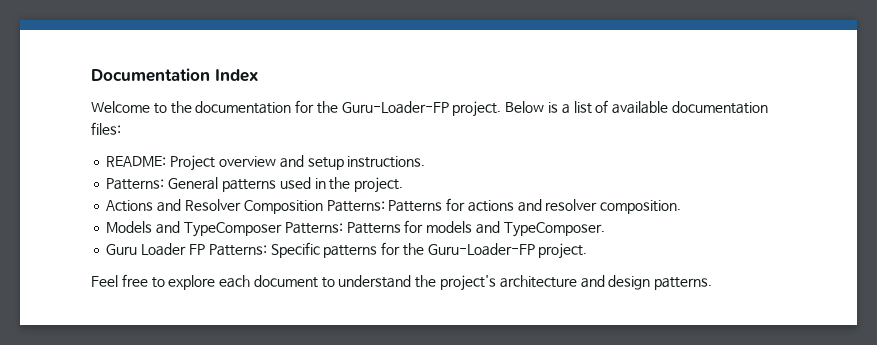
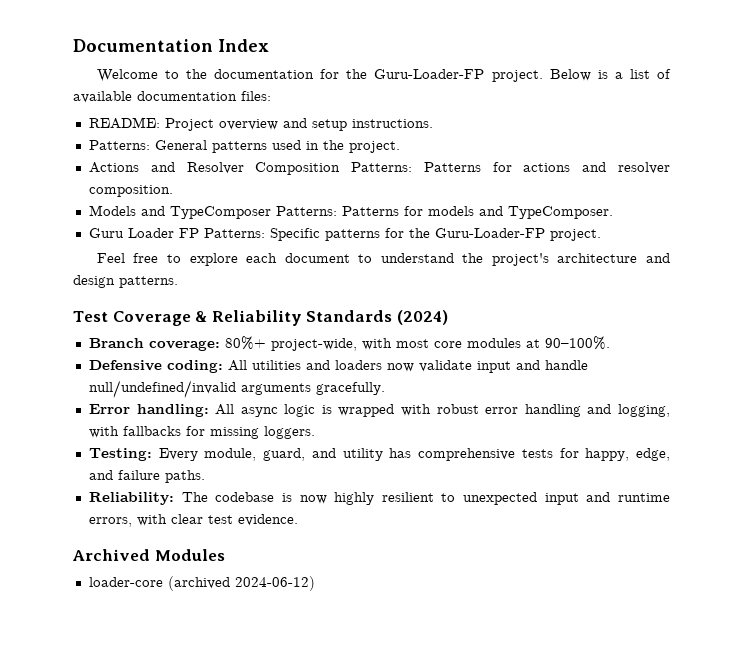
+ Test Coverage & Reliability Standards (2024)
+ Branch coverage: 80%+ project-wide, with most core modules at 90–100%.
+ Defensive coding: All utilities and loaders now validate input and handle null/undefined/invalid arguments gracefully.
+ Error handling: All async logic is wrapped with robust error handling and logging, with fallbacks for missing loggers.
+ Testing: Every module, guard, and utility has comprehensive tests for happy, edge, and failure paths.
+ Reliability: The codebase is now highly resilient to unexpected input and runtime errors, with clear test evidence.
+ Archived Modules
+ loader-core (archived 2024-06-12)

